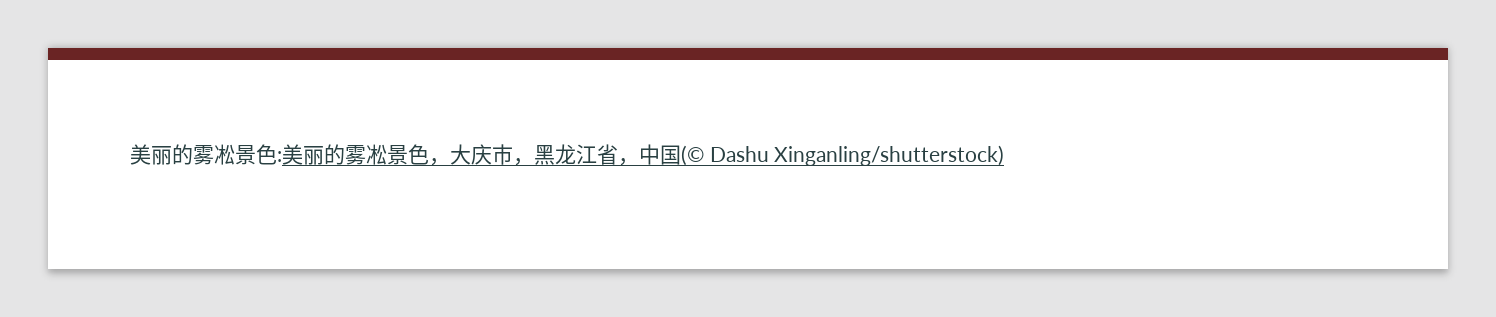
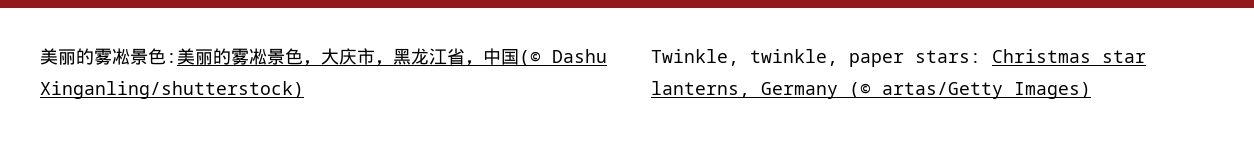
+ Twinkle, twinkle, paper stars: Christmas star lanterns, Germany (© artas/Getty Images)

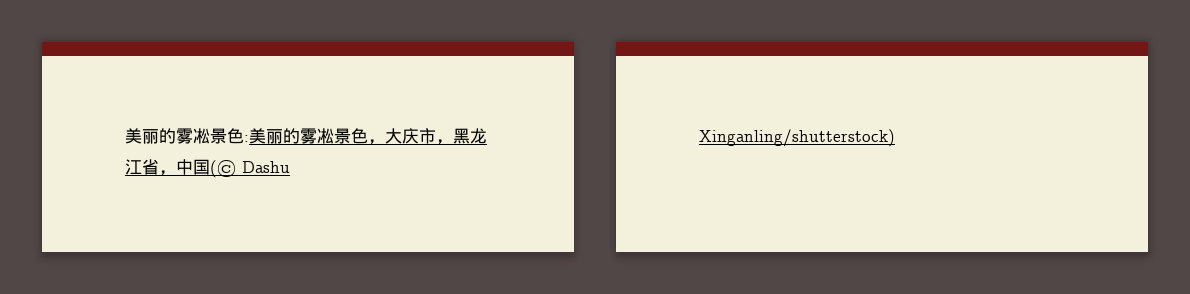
- Twinkle, twinkle, paper stars: Christmas star lanterns, Germany (© artas/Getty Images)

